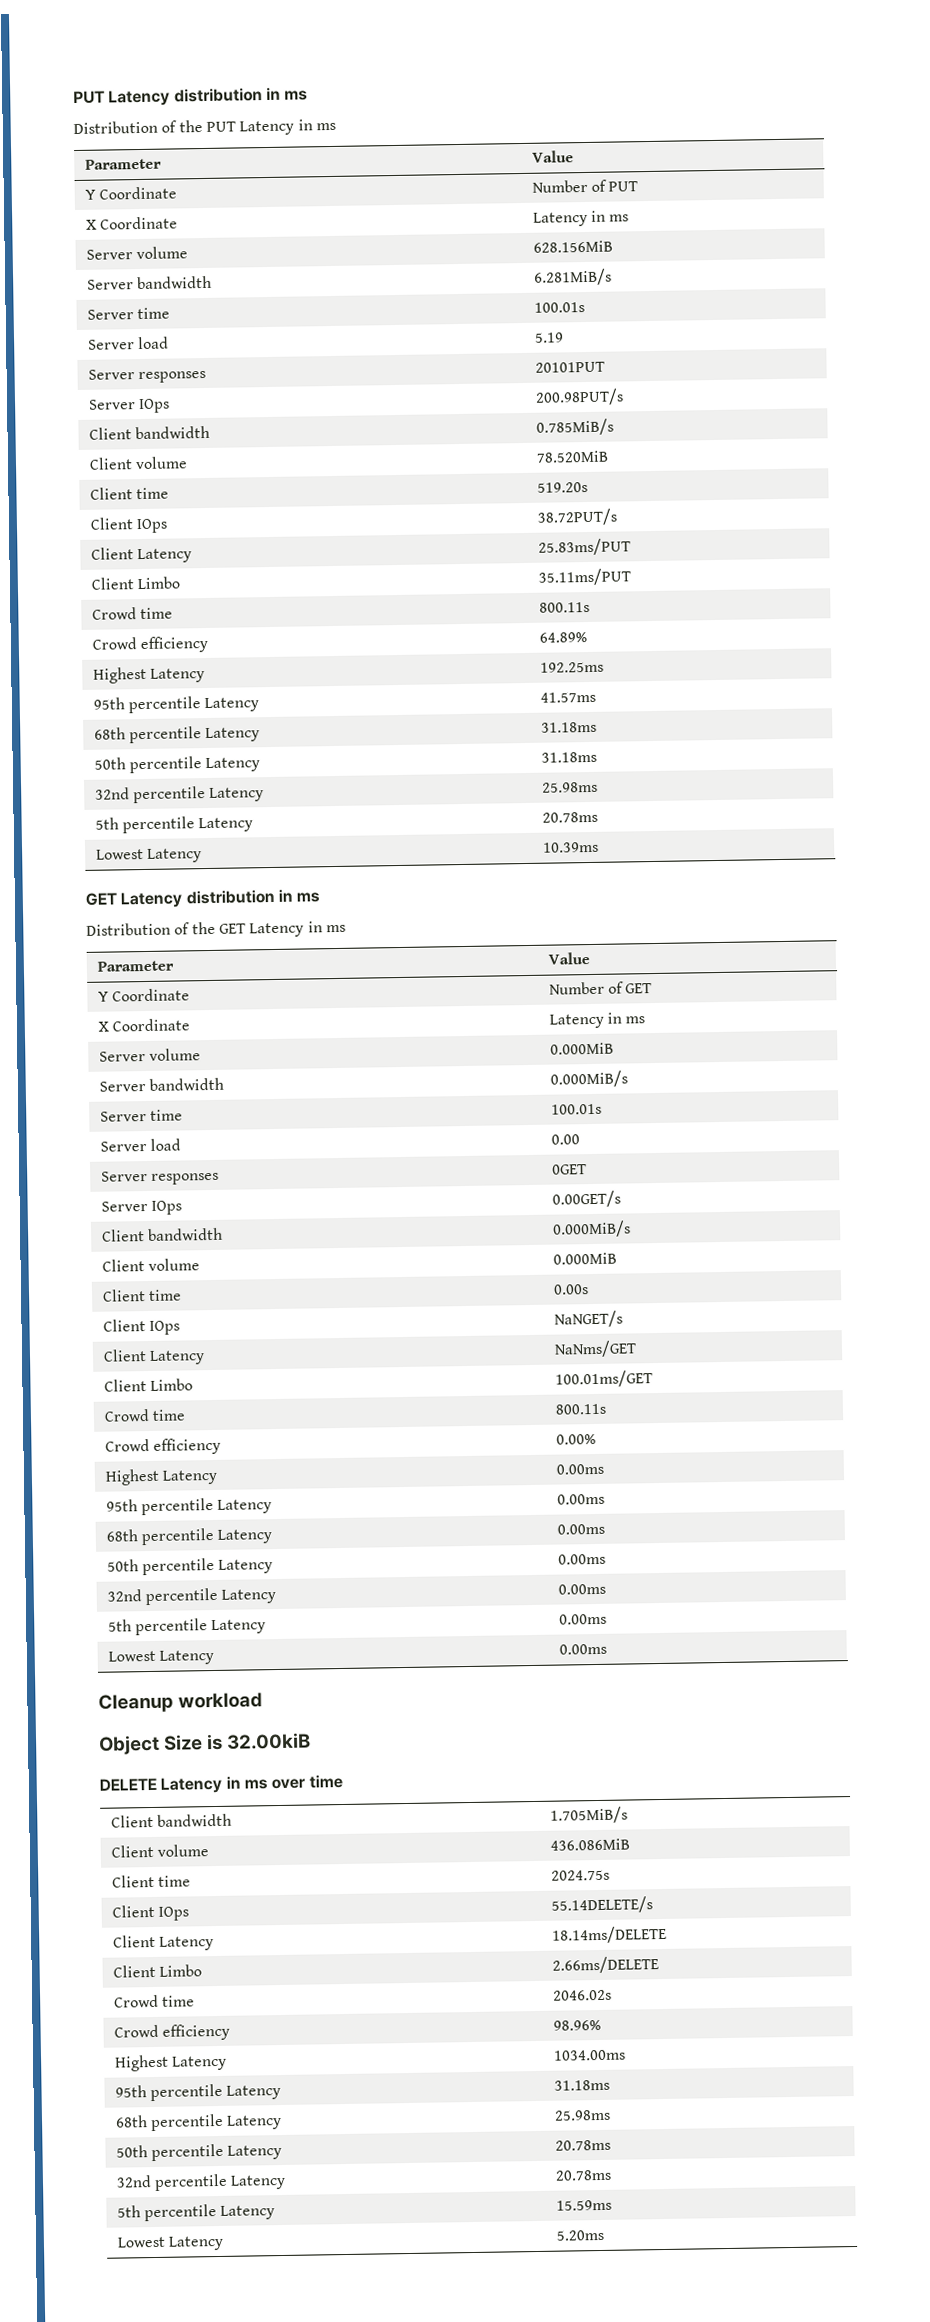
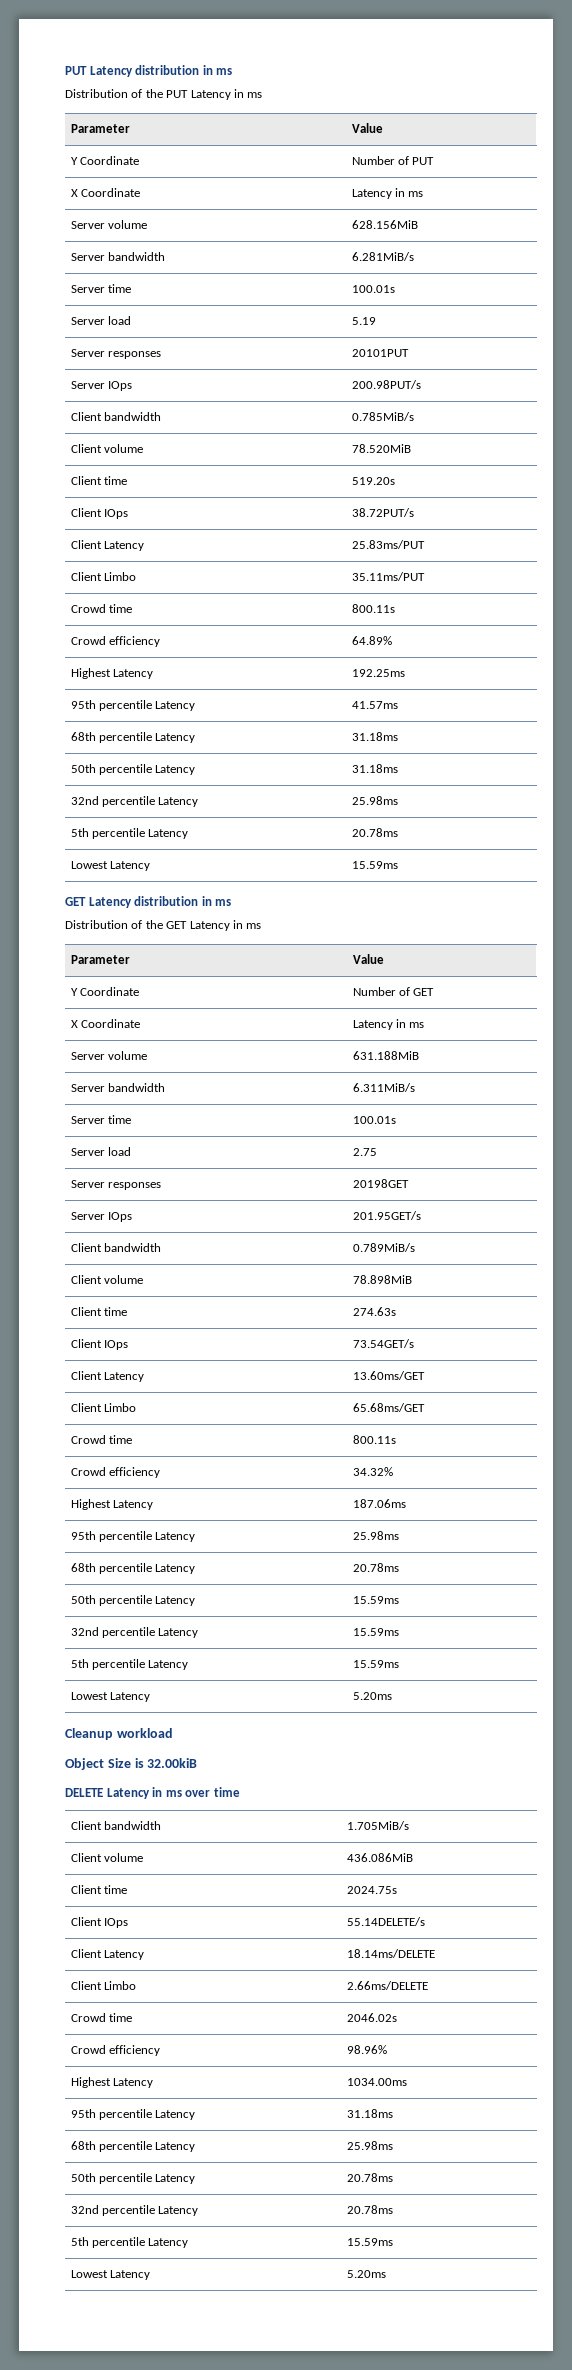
- Lowest Latency | 10.39ms
+ Lowest Latency | 15.59ms
- Server volume | 0.000MiB
- Server bandwidth | 0.000MiB/s
+ Server volume | 631.188MiB
+ Server bandwidth | 6.311MiB/s
  Server time | 100.01s
- Server load | 0.00
- Server responses | 0GET
- Server IOps | 0.00GET/s
- Client bandwidth | 0.000MiB/s
- Client volume | 0.000MiB
- Client time | 0.00s
- Client IOps | NaNGET/s
- Client Latency | NaNms/GET
- Client Limbo | 100.01ms/GET
+ Server load | 2.75
+ Server responses | 20198GET
+ Server IOps | 201.95GET/s
+ Client bandwidth | 0.789MiB/s
+ Client volume | 78.898MiB
+ Client time | 274.63s
+ Client IOps | 73.54GET/s
+ Client Latency | 13.60ms/GET
+ Client Limbo | 65.68ms/GET
  Crowd time | 800.11s
- Crowd efficiency | 0.00%
- Highest Latency | 0.00ms
- 95th percentile Latency | 0.00ms
- 68th percentile Latency | 0.00ms
- 50th percentile Latency | 0.00ms
- 32nd percentile Latency | 0.00ms
- 5th percentile Latency | 0.00ms
- Lowest Latency | 0.00ms
+ Crowd efficiency | 34.32%
+ Highest Latency | 187.06ms
+ 95th percentile Latency | 25.98ms
+ 68th percentile Latency | 20.78ms
+ 50th percentile Latency | 15.59ms
+ 32nd percentile Latency | 15.59ms
+ 5th percentile Latency | 15.59ms
+ Lowest Latency | 5.20ms

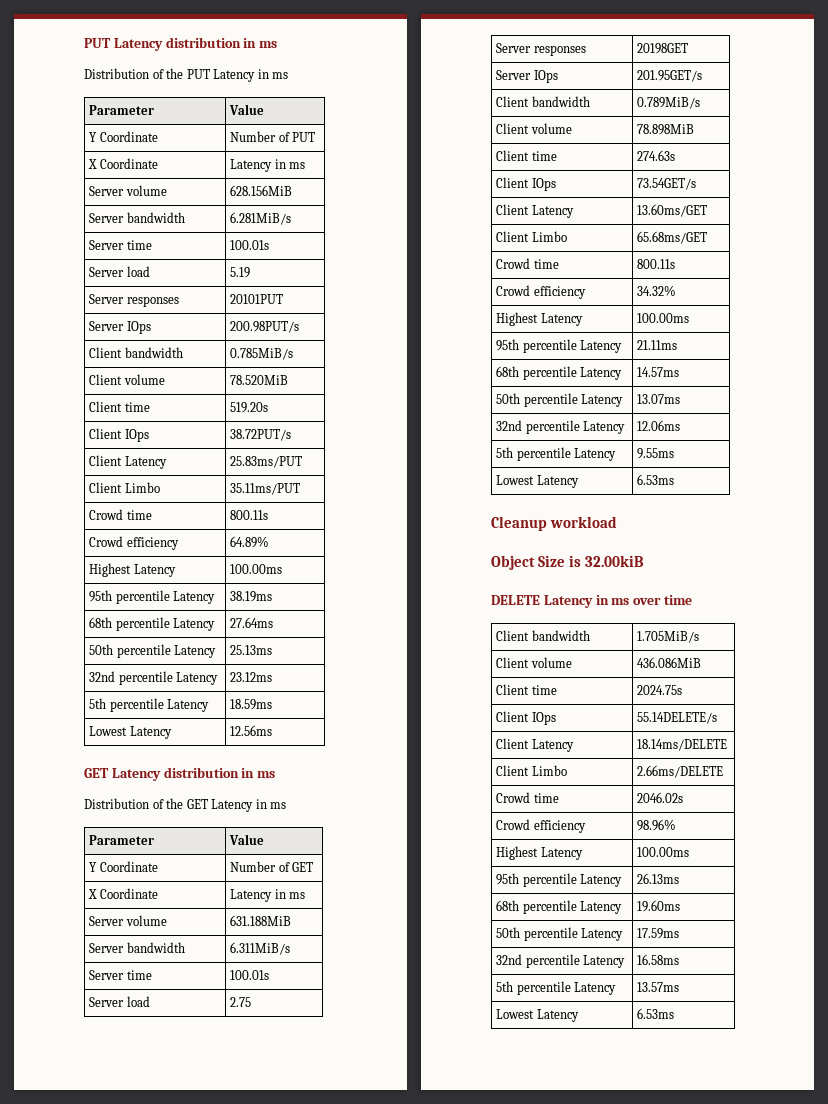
  Crowd efficiency | 64.89%
- Highest Latency | 192.25ms
- 95th percentile Latency | 41.57ms
- 68th percentile Latency | 31.18ms
- 50th percentile Latency | 31.18ms
- 32nd percentile Latency | 25.98ms
- 5th percentile Latency | 20.78ms
- Lowest Latency | 15.59ms
+ Highest Latency | 100.00ms
+ 95th percentile Latency | 38.19ms
+ 68th percentile Latency | 27.64ms
+ 50th percentile Latency | 25.13ms
+ 32nd percentile Latency | 23.12ms
+ 5th percentile Latency | 18.59ms
+ Lowest Latency | 12.56ms
  Crowd efficiency | 34.32%
- Highest Latency | 187.06ms
- 95th percentile Latency | 25.98ms
- 68th percentile Latency | 20.78ms
- 50th percentile Latency | 15.59ms
- 32nd percentile Latency | 15.59ms
- 5th percentile Latency | 15.59ms
- Lowest Latency | 5.20ms
+ Highest Latency | 100.00ms
+ 95th percentile Latency | 21.11ms
+ 68th percentile Latency | 14.57ms
+ 50th percentile Latency | 13.07ms
+ 32nd percentile Latency | 12.06ms
+ 5th percentile Latency | 9.55ms
+ Lowest Latency | 6.53ms
  Crowd efficiency | 98.96%
- Highest Latency | 1034.00ms
- 95th percentile Latency | 31.18ms
- 68th percentile Latency | 25.98ms
- 50th percentile Latency | 20.78ms
- 32nd percentile Latency | 20.78ms
- 5th percentile Latency | 15.59ms
- Lowest Latency | 5.20ms
+ Highest Latency | 100.00ms
+ 95th percentile Latency | 26.13ms
+ 68th percentile Latency | 19.60ms
+ 50th percentile Latency | 17.59ms
+ 32nd percentile Latency | 16.58ms
+ 5th percentile Latency | 13.57ms
+ Lowest Latency | 6.53ms

